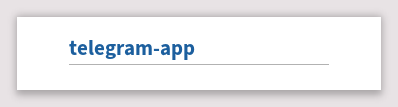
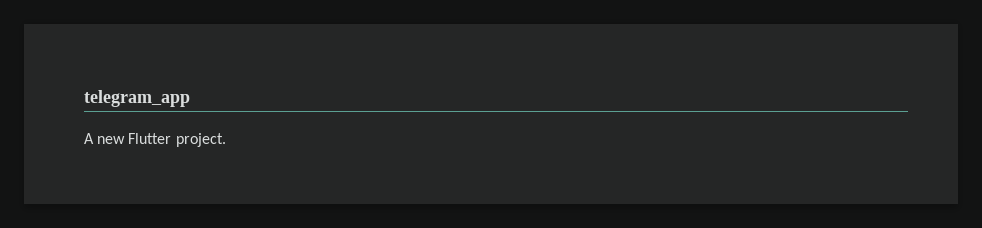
- telegram-app
+ telegram_app
+ A new Flutter project.

